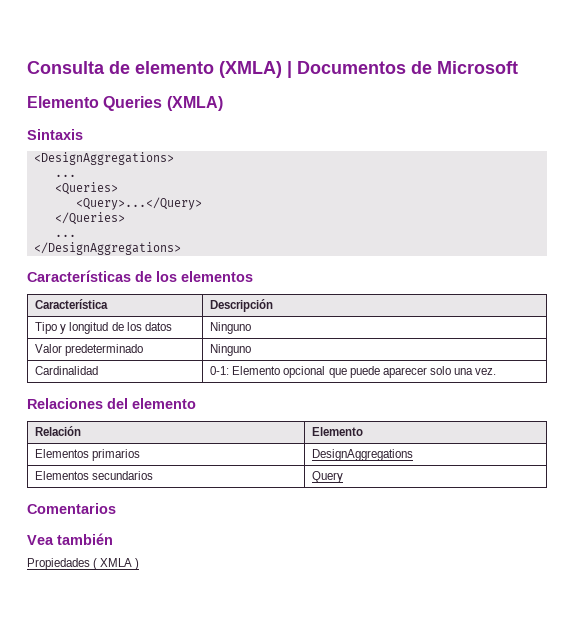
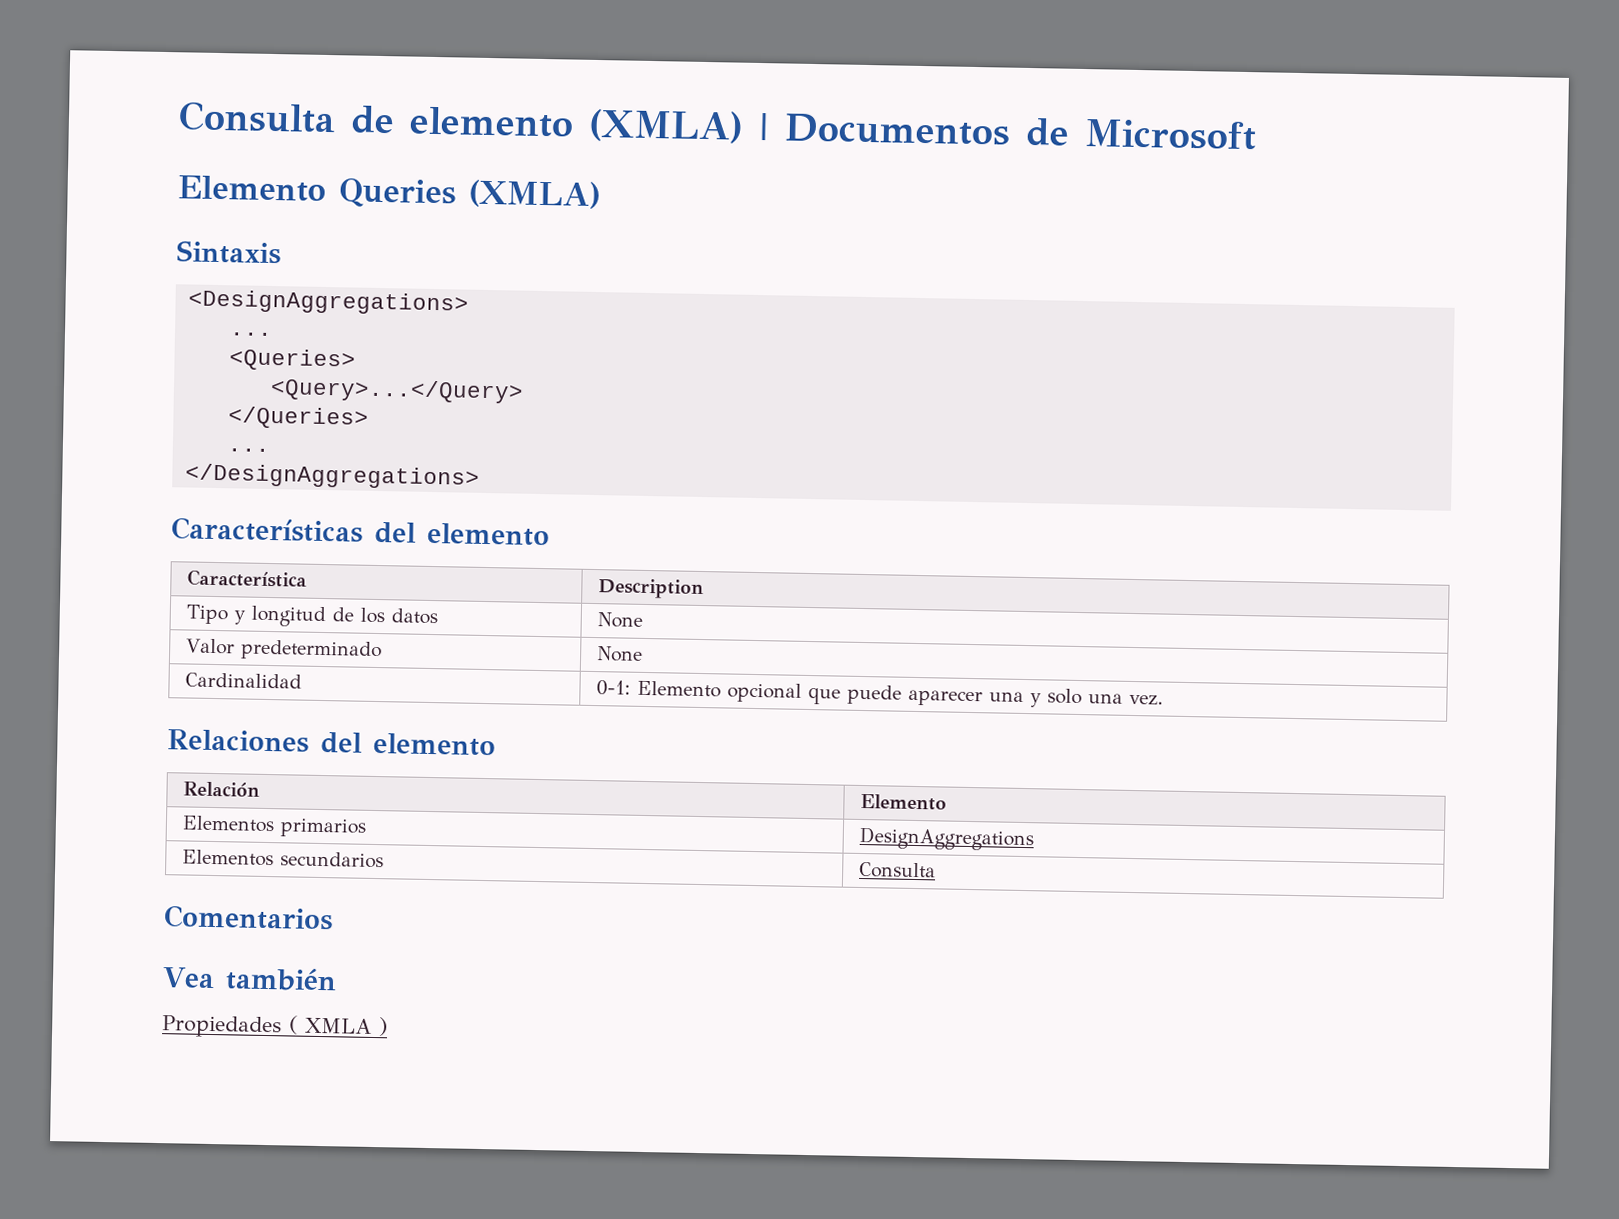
- Características de los elementos
+ Características del elemento
- Característica | Descripción
+ Característica | Description
- Tipo y longitud de los datos | Ninguno
+ Tipo y longitud de los datos | None
- Valor predeterminado | Ninguno
+ Valor predeterminado | None
- Cardinalidad | 0-1: Elemento opcional que puede aparecer solo una vez.
+ Cardinalidad | 0-1: Elemento opcional que puede aparecer una y solo una vez.
- Elementos secundarios | Query
+ Elementos secundarios | Consulta

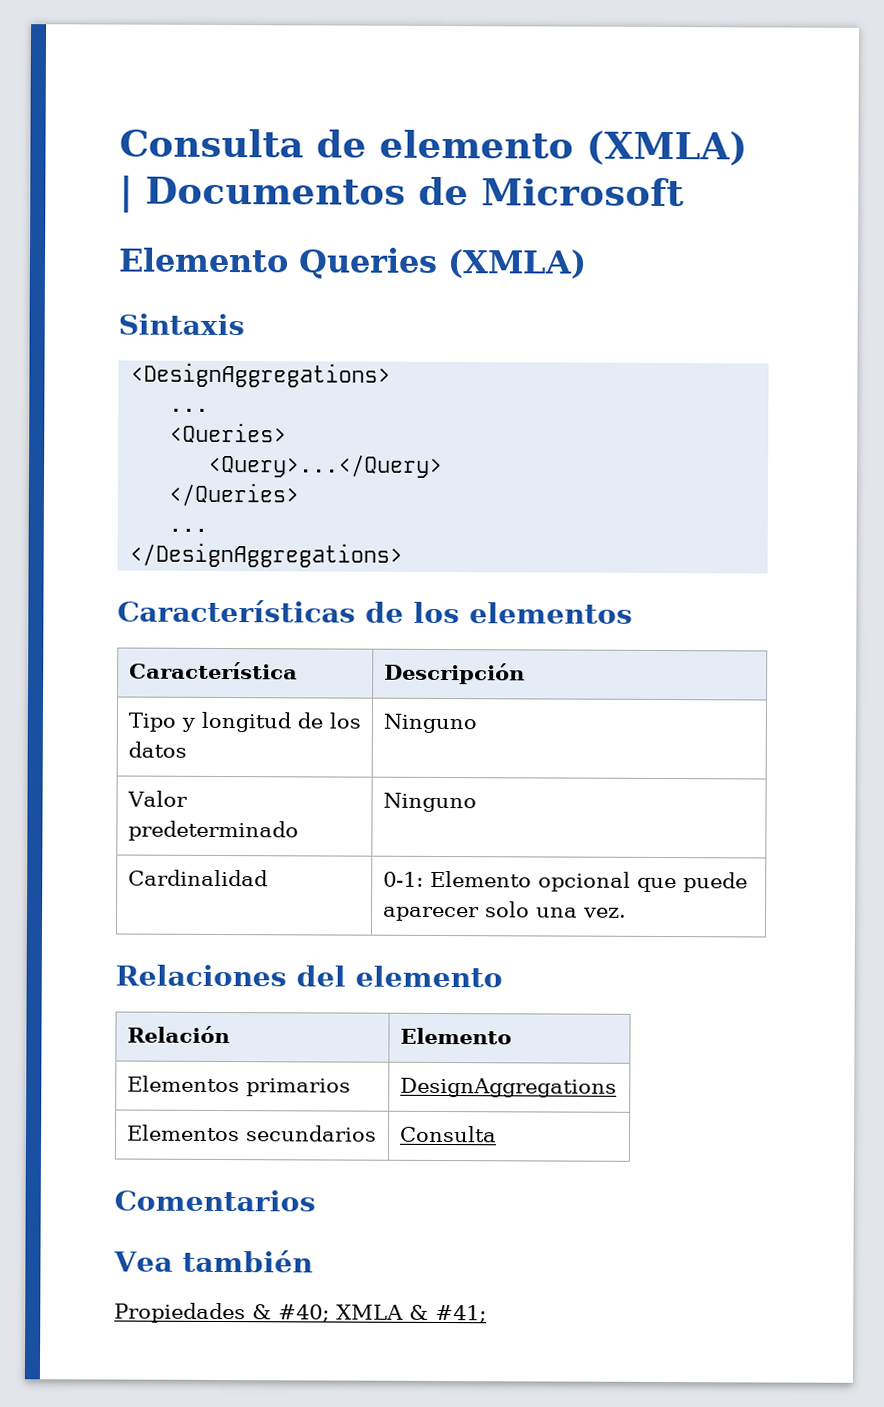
- Características del elemento
+ Características de los elementos
- Característica | Description
+ Característica | Descripción
- Tipo y longitud de los datos | None
+ Tipo y longitud de los datos | Ninguno
- Valor predeterminado | None
+ Valor predeterminado | Ninguno
- Cardinalidad | 0-1: Elemento opcional que puede aparecer una y solo una vez.
+ Cardinalidad | 0-1: Elemento opcional que puede aparecer solo una vez.
- Propiedades ( XMLA )
+ Propiedades & #40; XMLA & #41;

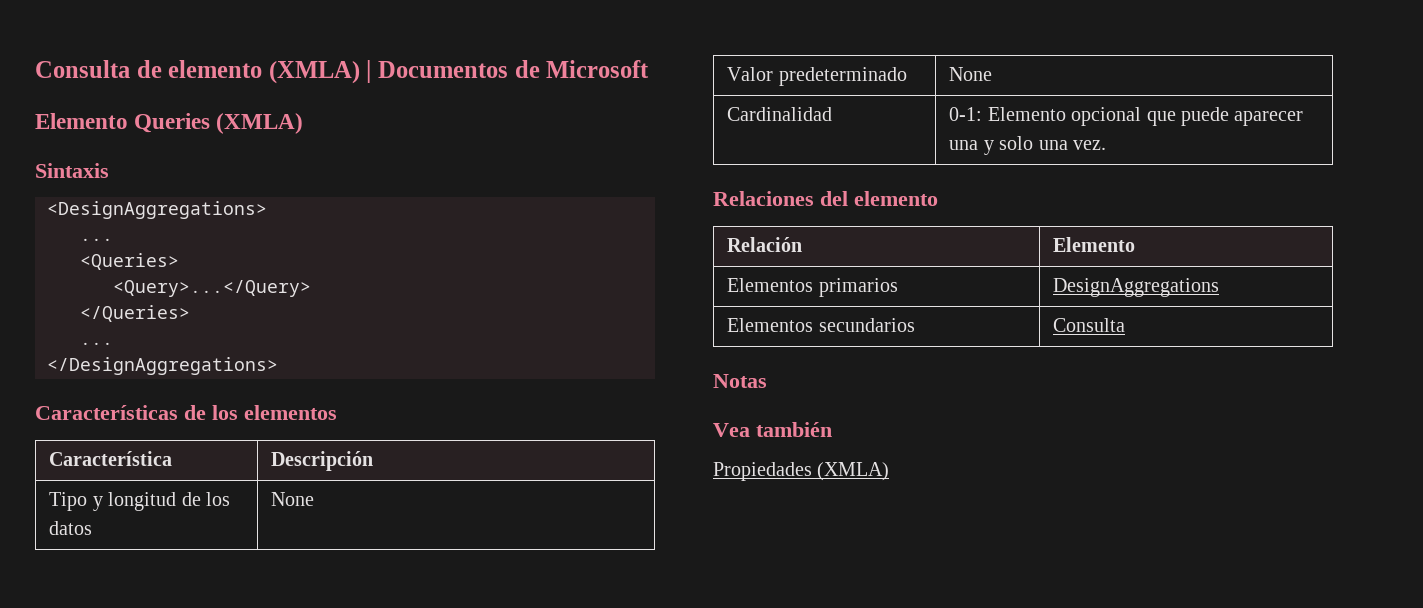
- Tipo y longitud de los datos | Ninguno
+ Tipo y longitud de los datos | None
- Valor predeterminado | Ninguno
+ Valor predeterminado | None
- Cardinalidad | 0-1: Elemento opcional que puede aparecer solo una vez.
+ Cardinalidad | 0-1: Elemento opcional que puede aparecer una y solo una vez.
- Comentarios
+ Notas
- Propiedades & #40; XMLA & #41;
+ Propiedades (XMLA)

